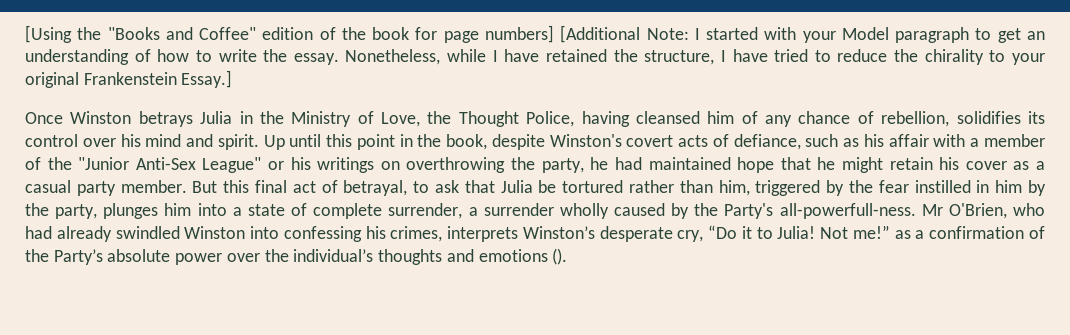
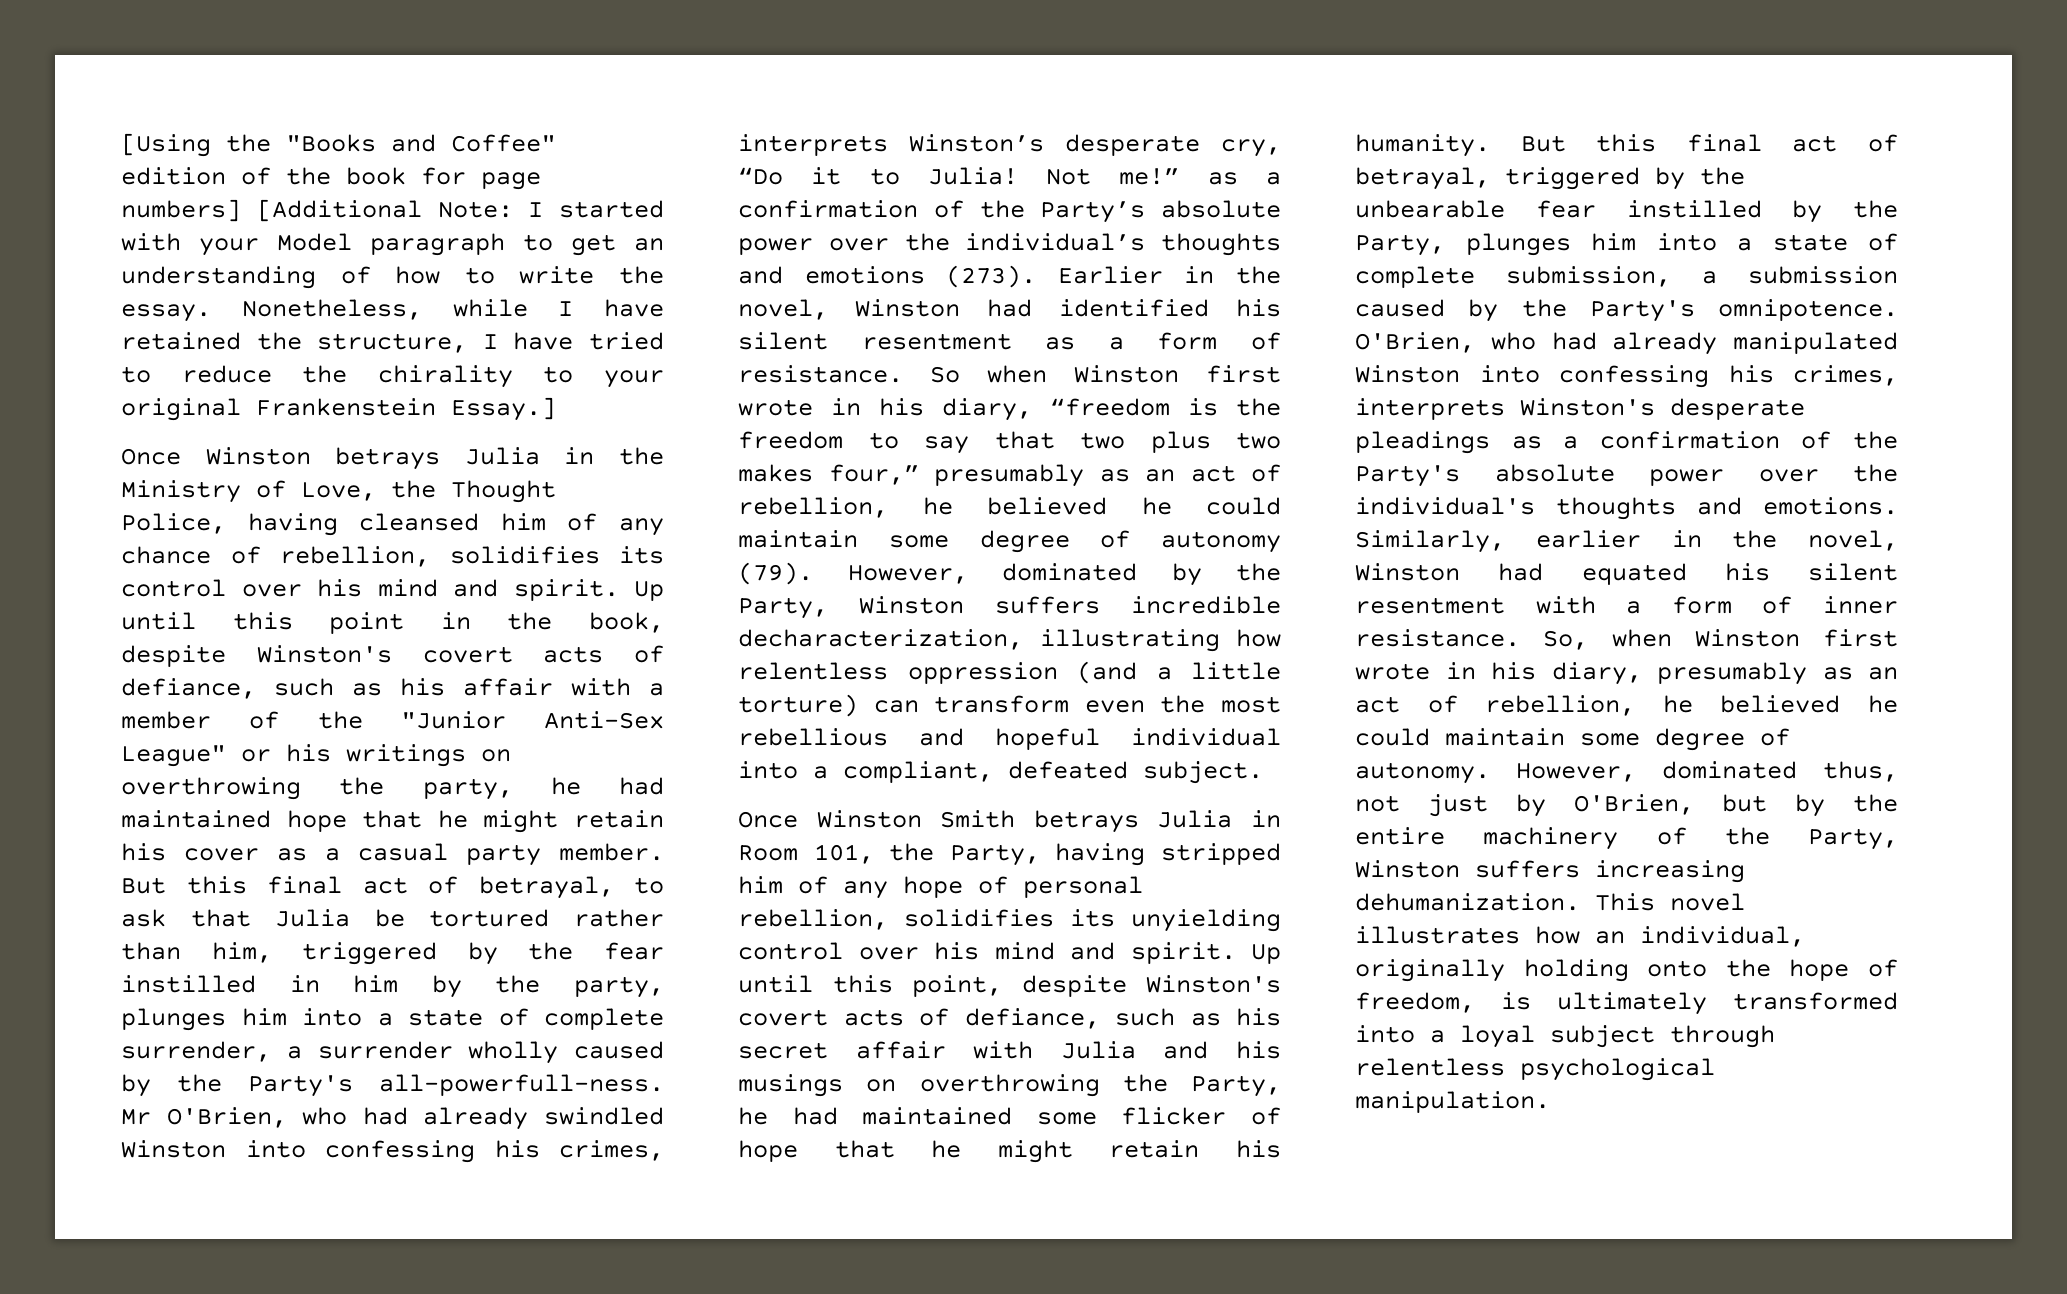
- Not me!” as a confirmation of the Party’s absolute power over the individual’s thoughts and emotions ().
+ Not me!” as a confirmation of the Party’s absolute power over the individual’s thoughts and emotions (273). Earlier in the novel, Winston had identified his silent resentment as a form of resistance. So when Winston first wrote in his diary, “freedom is the freedom to say that two plus two makes four,” presumably as an act of rebellion, he believed he could maintain some degree of autonomy (79). However, dominated by the Party, Winston suffers incredible decharacterization, illustrating how relentless oppression (and a little torture) can transform even the most rebellious and hopeful individual into a compliant, defeated subject.
+ Once Winston Smith betrays Julia in Room 101, the Party, having stripped him of any hope of personal rebellion, solidifies its unyielding control over his mind and spirit. Up until this point, despite Winston's covert acts of defiance, such as his secret affair with Julia and his musings on overthrowing the Party, he had maintained some flicker of hope that he might retain his humanity. But this final act of betrayal, triggered by the unbearable fear instilled by the Party, plunges him into a state of complete submission, a submission caused by the Party's omnipotence. O'Brien, who had already manipulated Winston into confessing his crimes, interprets Winston's desperate pleadings as a confirmation of the Party's absolute power over the individual's thoughts and emotions. Similarly, earlier in the novel, Winston had equated his silent resentment with a form of inner resistance. So, when Winston first wrote in his diary, presumably as an act of rebellion, he believed he could maintain some degree of autonomy. However, dominated thus, not just by O'Brien, but by the entire machinery of the Party, Winston suffers increasing dehumanization. This novel illustrates how an individual, originally holding onto the hope of freedom, is ultimately transformed into a loyal subject through relentless psychological manipulation.

